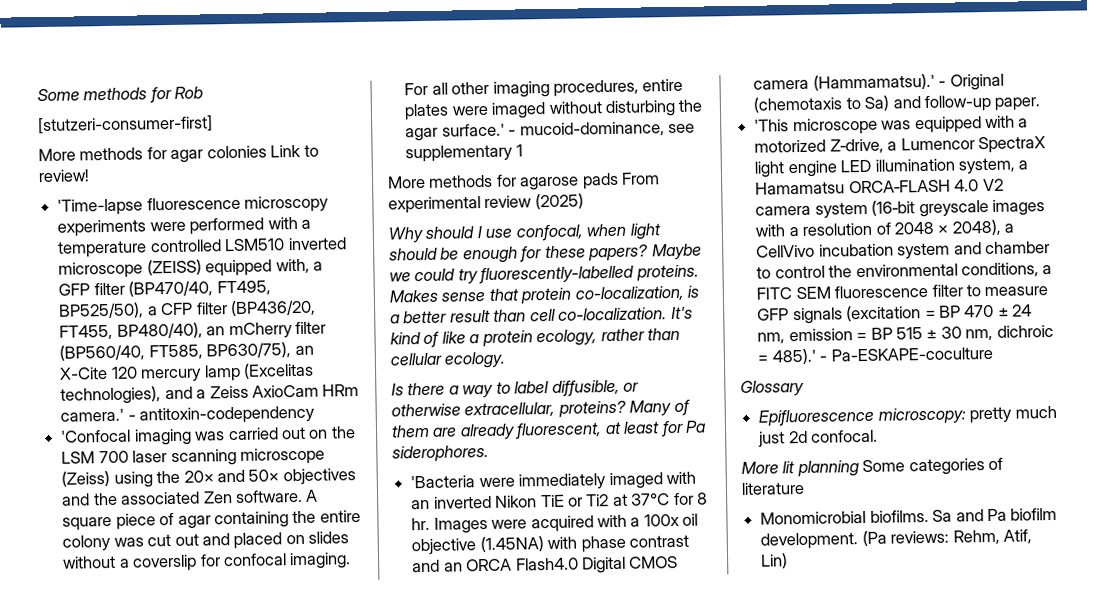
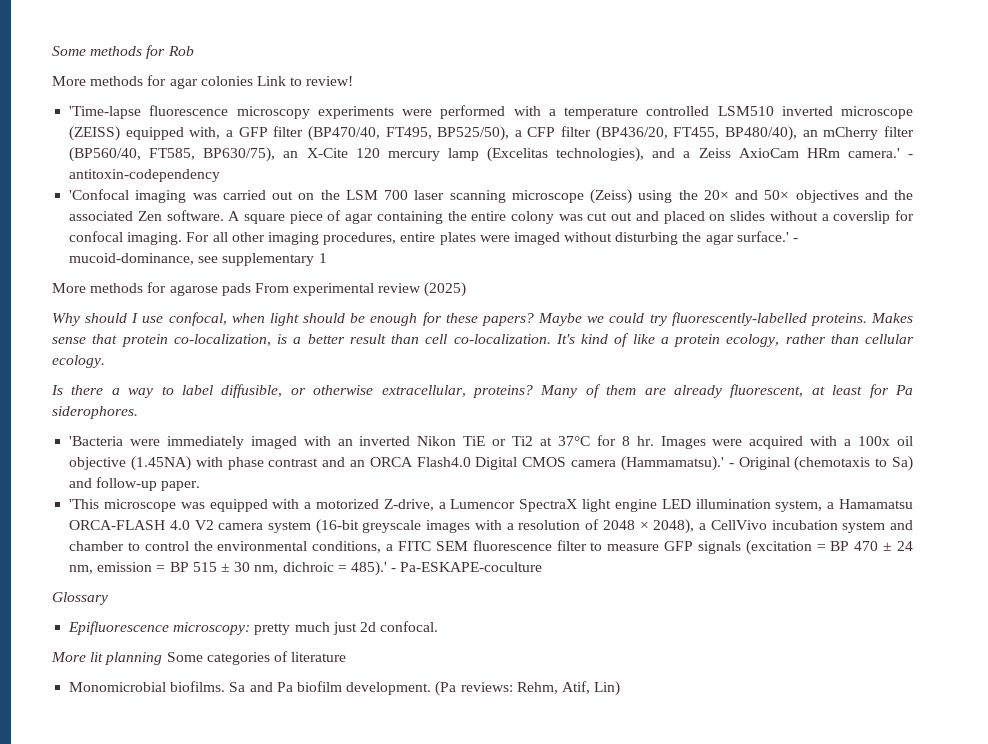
- [stutzeri-consumer-first]

